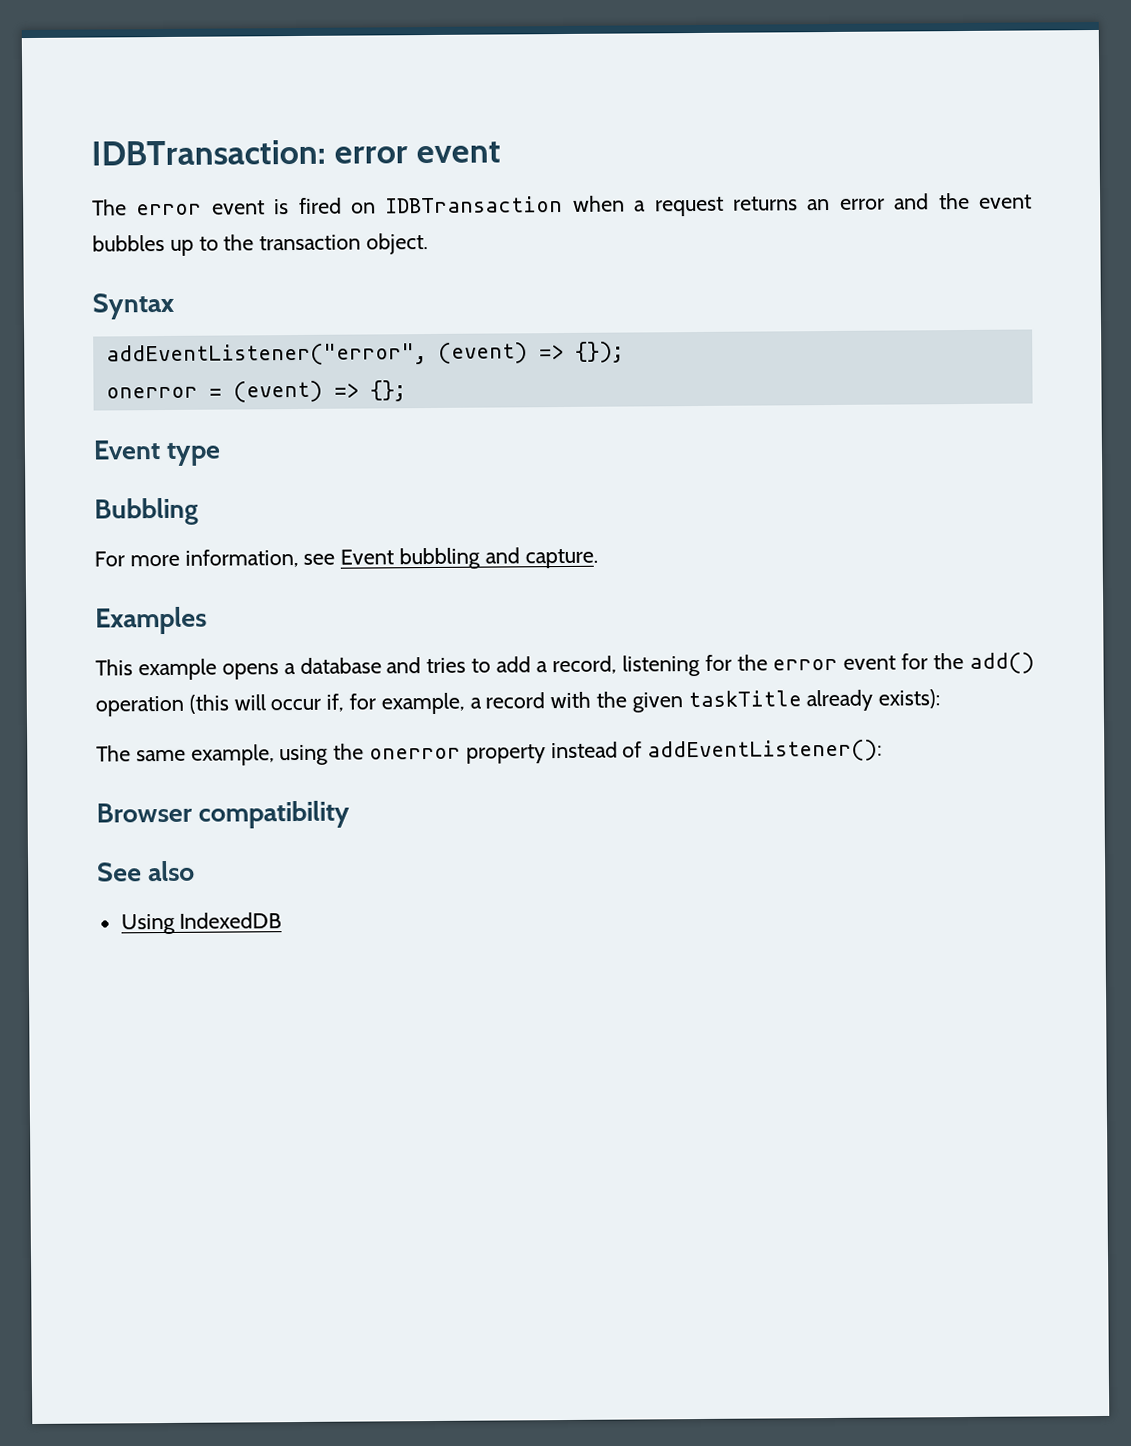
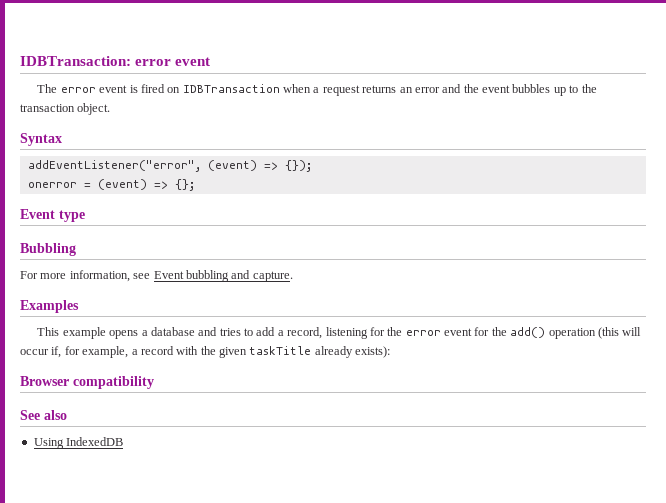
- The same example, using the onerror property instead of addEventListener():

